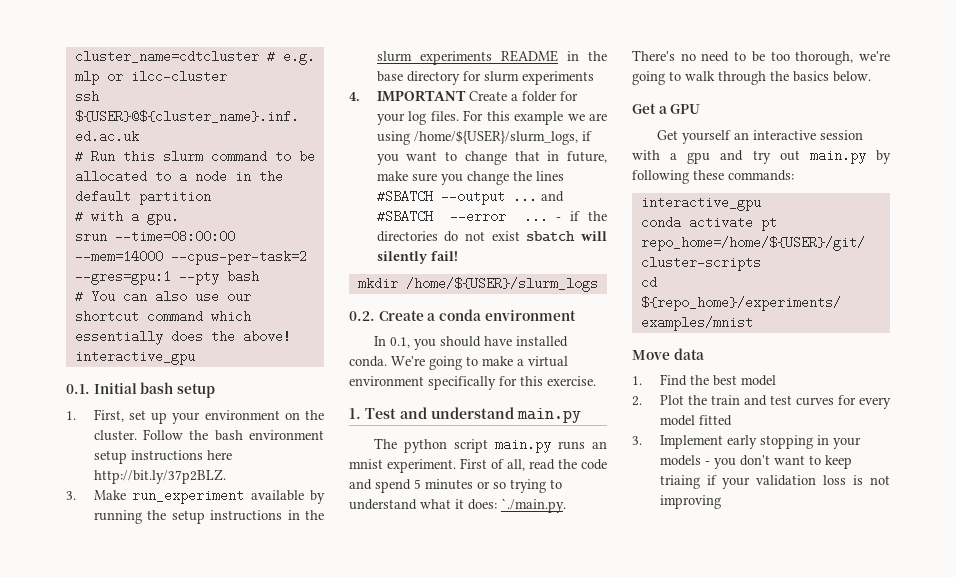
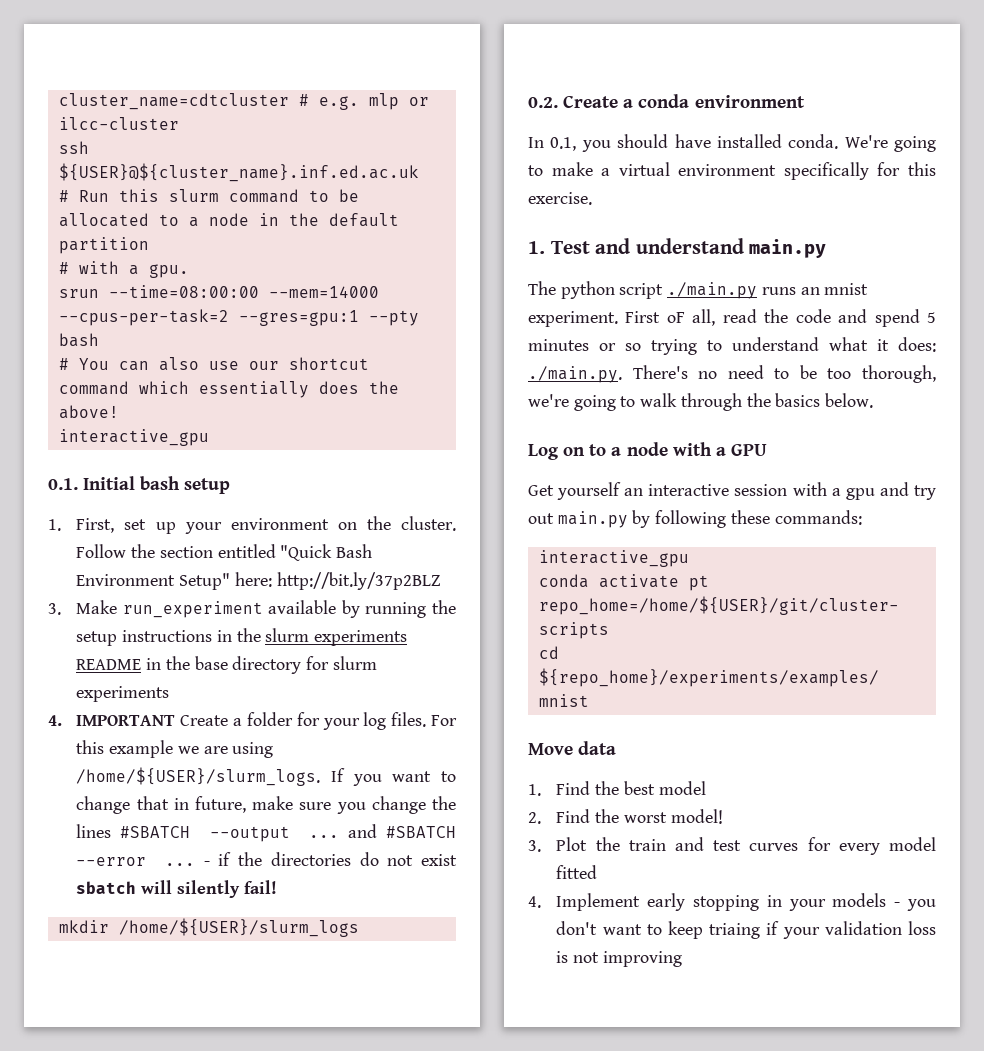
- Follow the bash environment setup instructions here http://bit.ly/37p2BLZ.
+ Follow the section entitled "Quick Bash Environment Setup" here: http://bit.ly/37p2BLZ
- For this example we are using /home/${USER}/slurm_logs, if you want to change that in future, make sure you change the lines #SBATCH --output ... and #SBATCH --error ...
+ For this example we are using /home/${USER}/slurm_logs. If you want to change that in future, make sure you change the lines #SBATCH --output ... and #SBATCH --error ...
- The python script main.py runs an mnist experiment.
+ The python script ./main.py runs an mnist experiment.
- First of all, read the code and spend 5 minutes or so trying to understand what it does: `./main.py. There's no need to be too thorough, we're going to walk through the basics below.
+ First oF all, read the code and spend 5 minutes or so trying to understand what it does: ./main.py. There's no need to be too thorough, we're going to walk through the basics below.
- Get a GPU
+ Log on to a node with a GPU
- 2. Plot the train and test curves for every model fitted
+ 2. Find the worst model!
+ 3. Plot the train and test curves for every model fitted
- 3. Implement early stopping in your models - you don't want to keep triaing if your validation loss is not improving
+ 4. Implement early stopping in your models - you don't want to keep triaing if your validation loss is not improving

